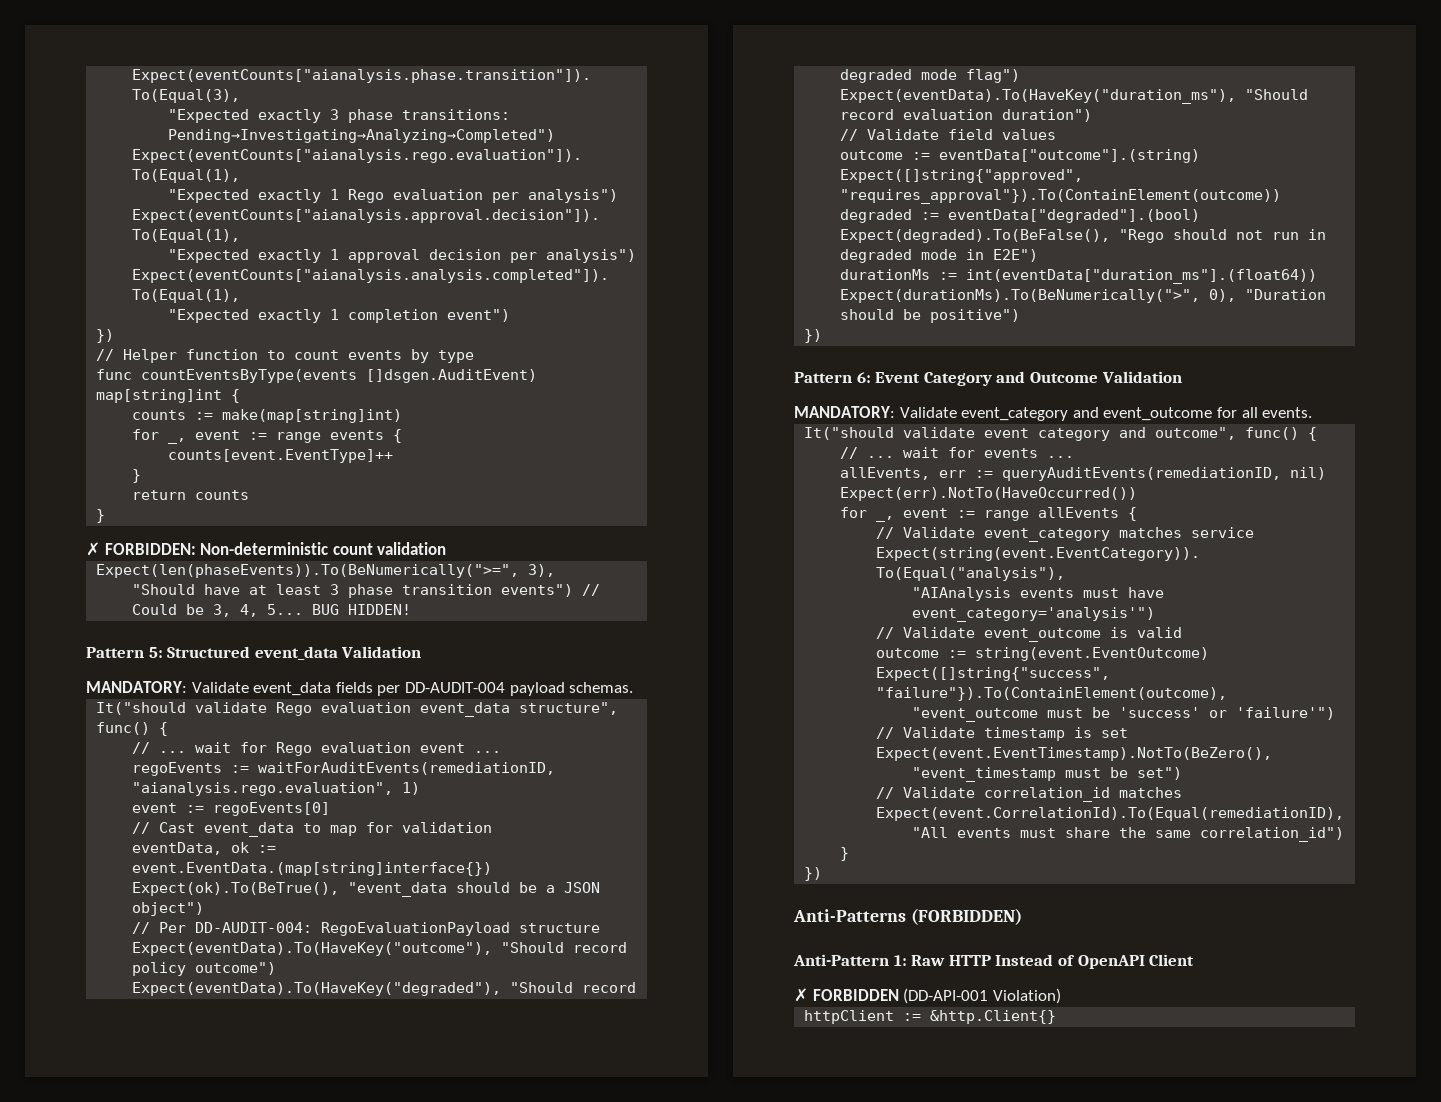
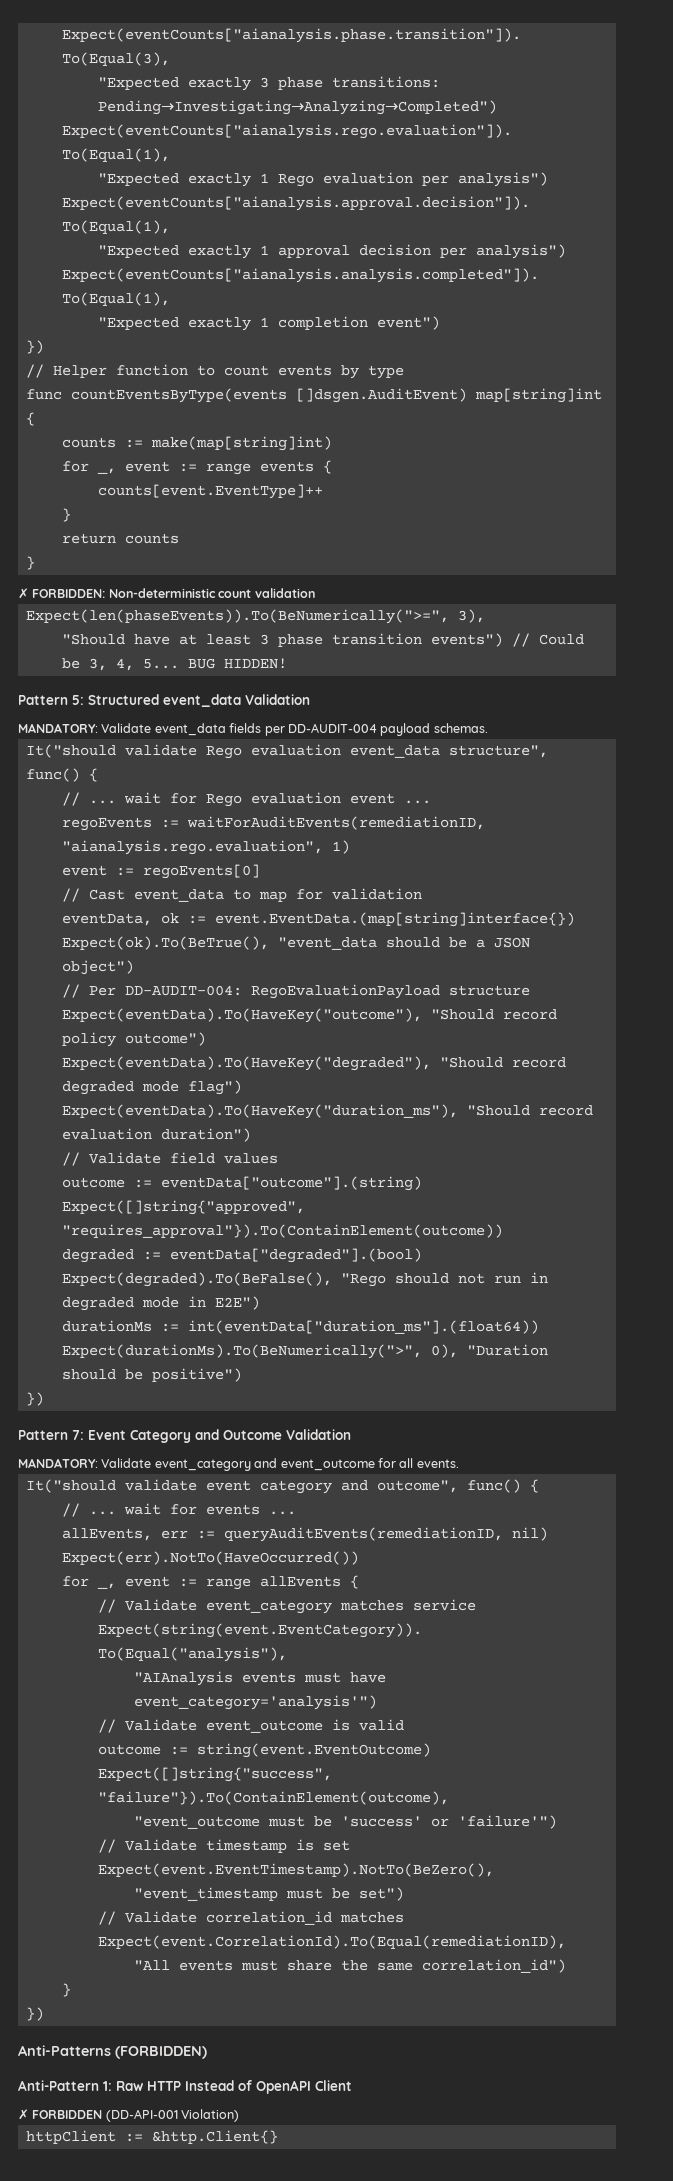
- Pattern 6: Event Category and Outcome Validation
+ Pattern 7: Event Category and Outcome Validation

